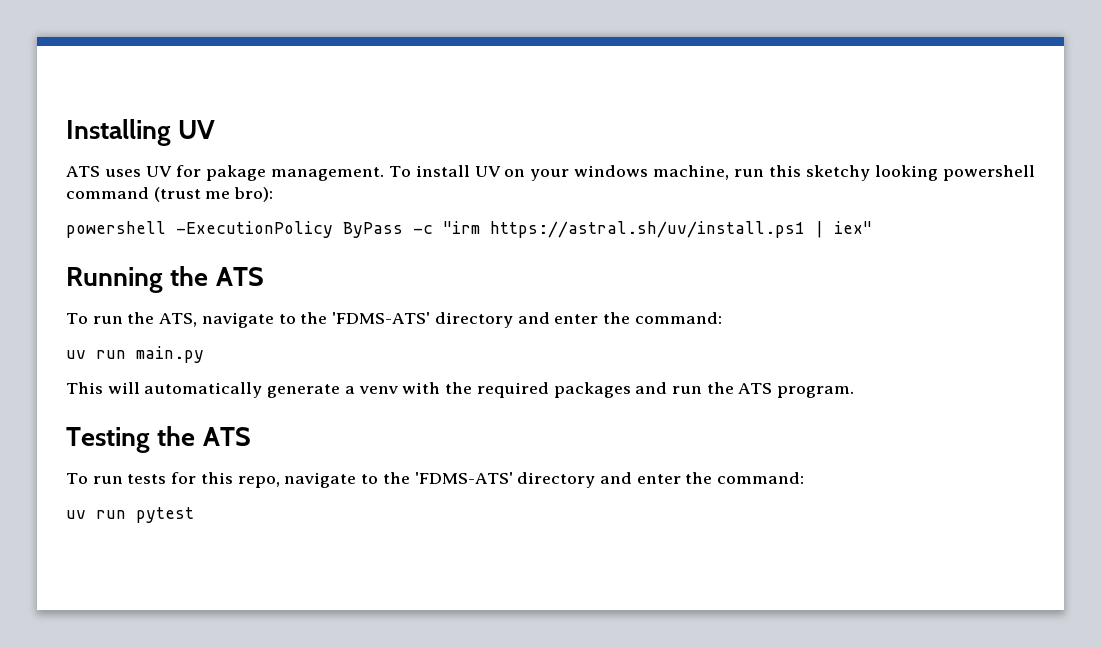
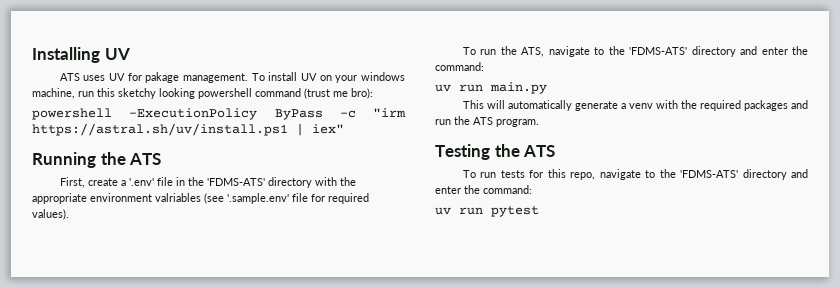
+ First, create a '.env' file in the 'FDMS-ATS' directory with the appropriate environment valriables (see '.sample.env' file for required values).

